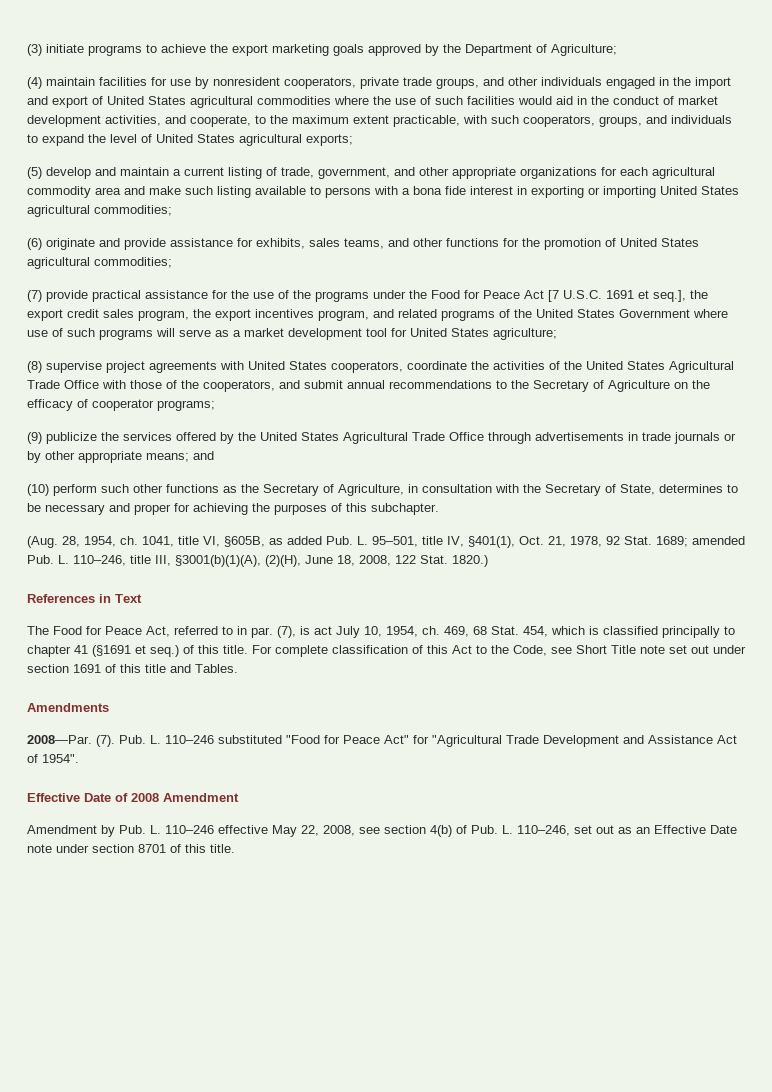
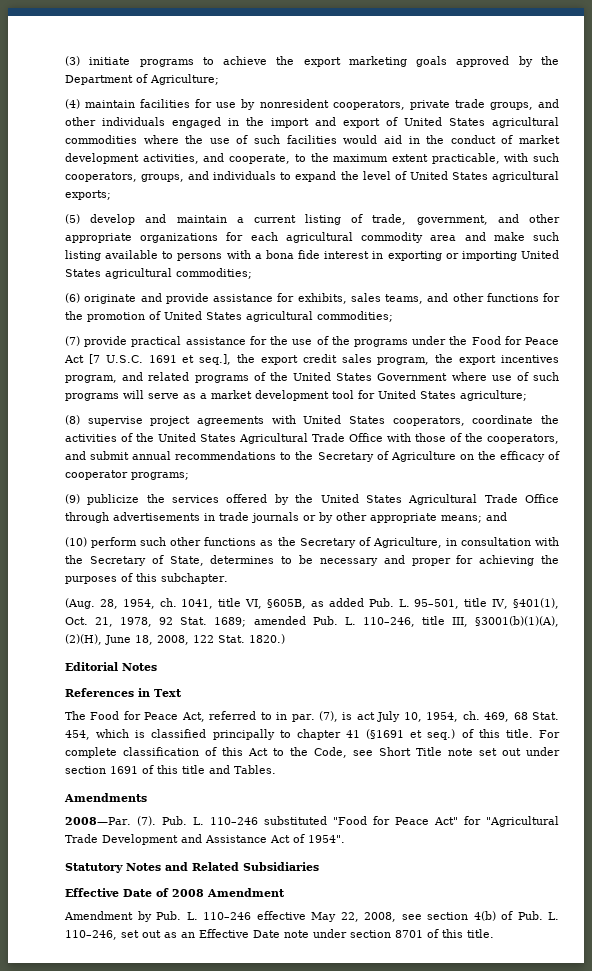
+ Editorial Notes
+ Statutory Notes and Related Subsidiaries

